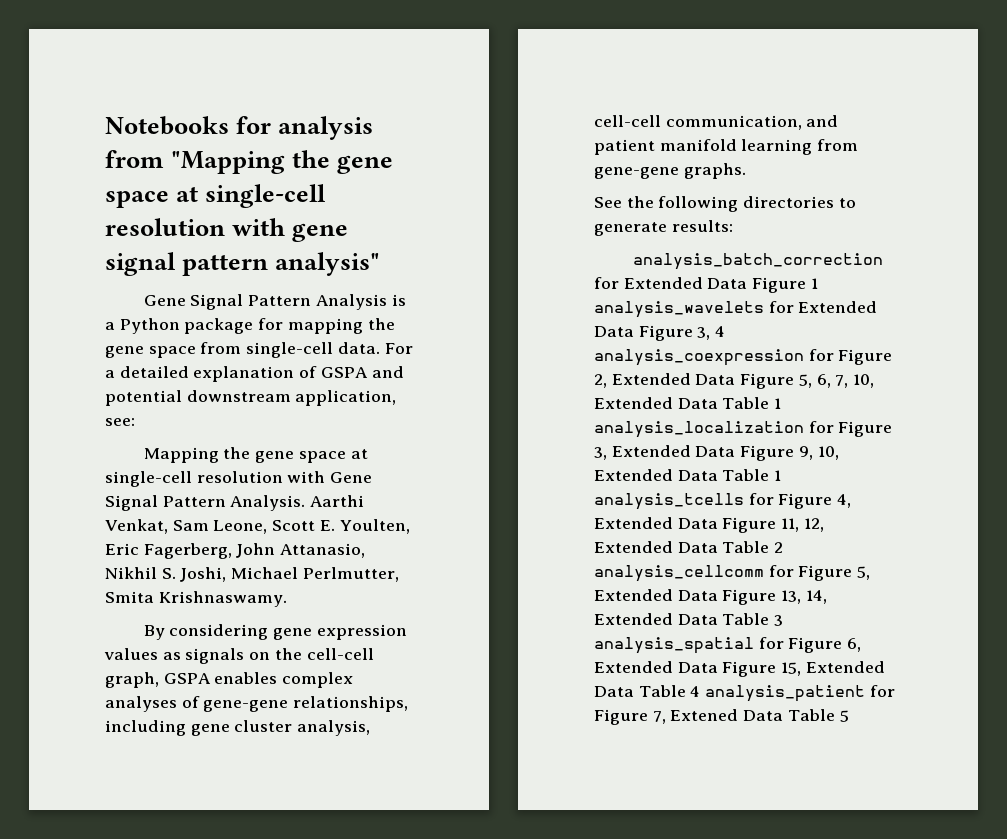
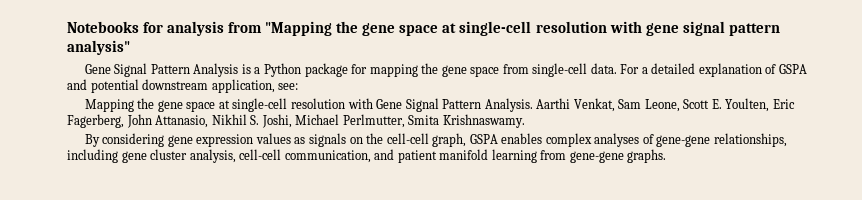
- See the following directories to generate results:
- analysis_batch_correction for Extended Data Figure 1 analysis_wavelets for Extended Data Figure 3, 4 analysis_coexpression for Figure 2, Extended Data Figure 5, 6, 7, 10, Extended Data Table 1 analysis_localization for Figure 3, Extended Data Figure 9, 10, Extended Data Table 1 analysis_tcells for Figure 4, Extended Data Figure 11, 12, Extended Data Table 2 analysis_cellcomm for Figure 5, Extended Data Figure 13, 14, Extended Data Table 3 analysis_spatial for Figure 6, Extended Data Figure 15, Extended Data Table 4 analysis_patient for Figure 7, Extened Data Table 5

